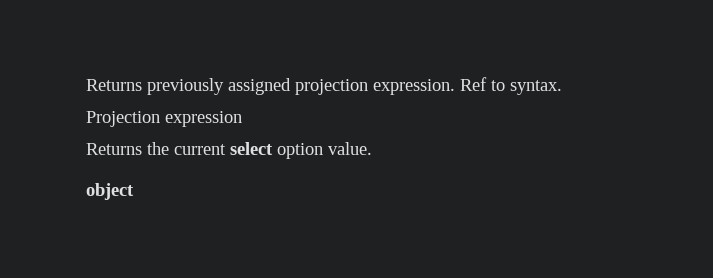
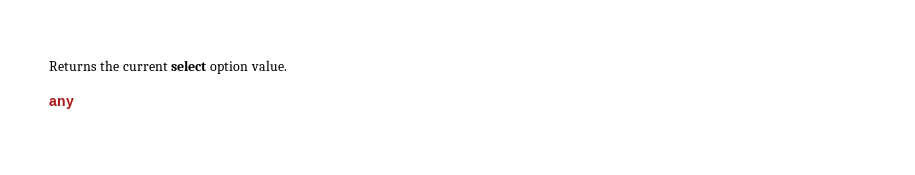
- Returns previously assigned projection expression. Ref to syntax.
- Projection expression
- object
+ any

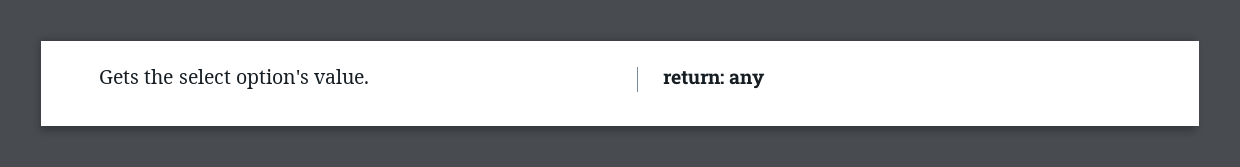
- Returns the current select option value.
+ Gets the select option's value.
- any
+ return: any

